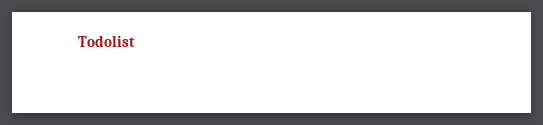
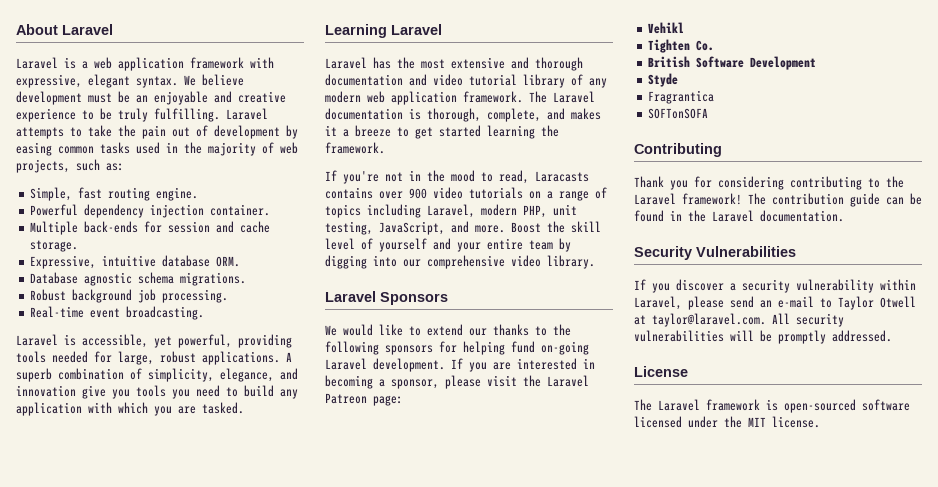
- Todolist
+ About Laravel
+ Laravel is a web application framework with expressive, elegant syntax. We believe development must be an enjoyable and creative experience to be truly fulfilling. Laravel attempts to take the pain out of development by easing common tasks used in the majority of web projects, such as:
+ Simple, fast routing engine.
+ Powerful dependency injection container.
+ Multiple back-ends for session and cache storage.
+ Expressive, intuitive database ORM.
+ Database agnostic schema migrations.
+ Robust background job processing.
+ Real-time event broadcasting.
+ Laravel is accessible, yet powerful, providing tools needed for large, robust applications. A superb combination of simplicity, elegance, and innovation give you tools you need to build any application with which you are tasked.
+ Learning Laravel
+ Laravel has the most extensive and thorough documentation and video tutorial library of any modern web application framework. The Laravel documentation is thorough, complete, and makes it a breeze to get started learning the framework.
+ If you're not in the mood to read, Laracasts contains over 900 video tutorials on a range of topics including Laravel, modern PHP, unit testing, JavaScript, and more. Boost the skill level of yourself and your entire team by digging into our comprehensive video library.
+ Laravel Sponsors
+ We would like to extend our thanks to the following sponsors for helping fund on-going Laravel development. If you are interested in becoming a sponsor, please visit the Laravel Patreon page:
+ Vehikl
+ Tighten Co.
+ British Software Development
+ Styde
+ Fragrantica
+ SOFTonSOFA
+ Contributing
+ Thank you for considering contributing to the Laravel framework! The contribution guide can be found in the Laravel documentation.
+ Security Vulnerabilities
+ If you discover a security vulnerability within Laravel, please send an e-mail to Taylor Otwell at taylor@laravel.com. All security vulnerabilities will be promptly addressed.
+ License
+ The Laravel framework is open-sourced software licensed under the MIT license.

